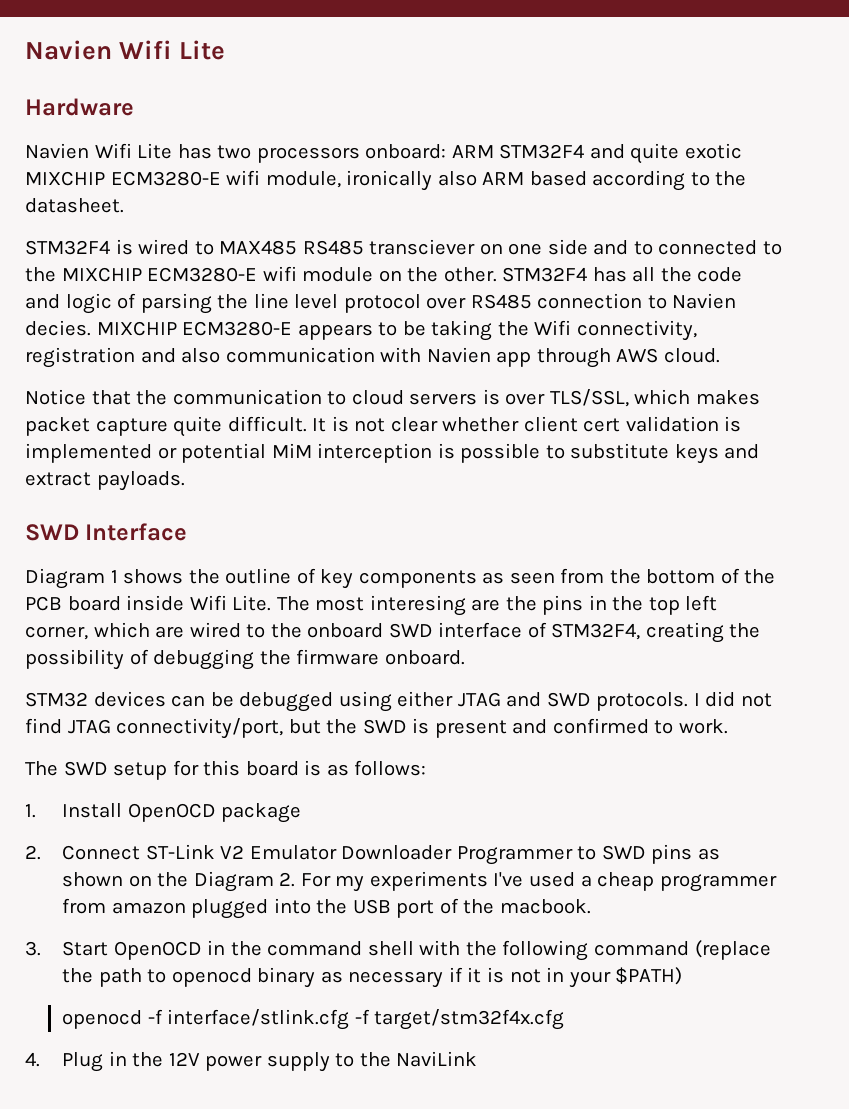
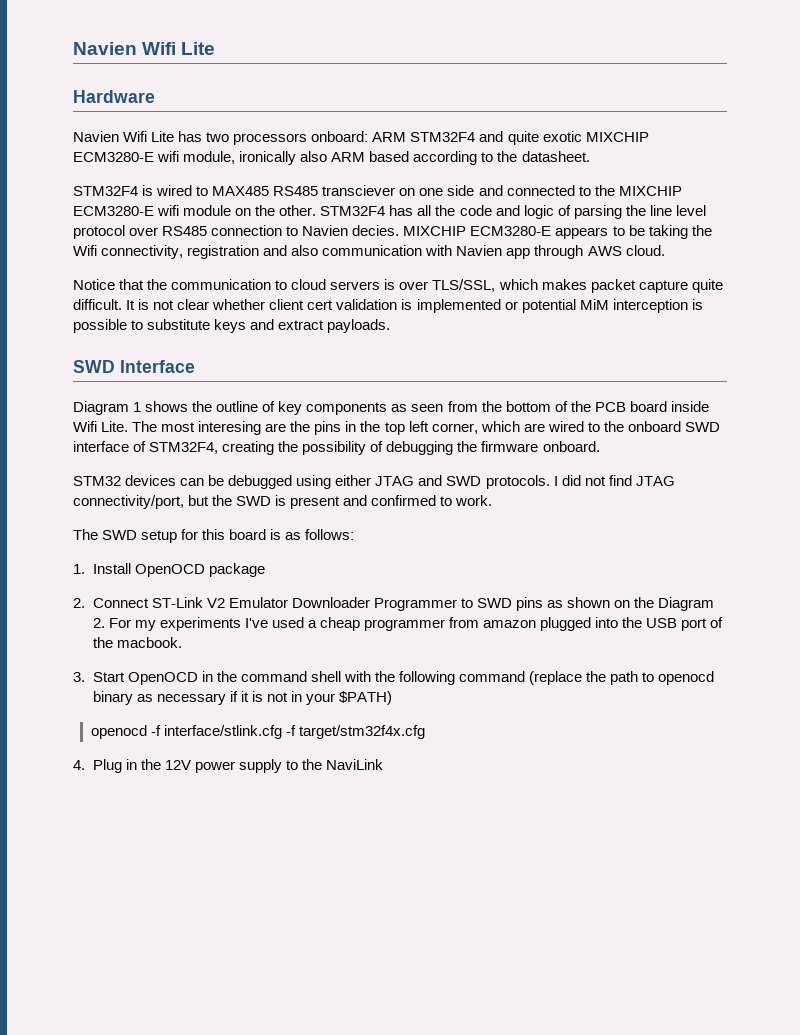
- STM32F4 is wired to MAX485 RS485 transciever on one side and to connected to the MIXCHIP ECM3280-E wifi module on the other.
+ STM32F4 is wired to MAX485 RS485 transciever on one side and connected to the MIXCHIP ECM3280-E wifi module on the other.

